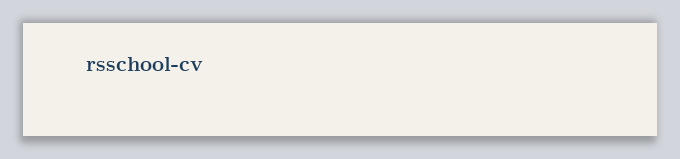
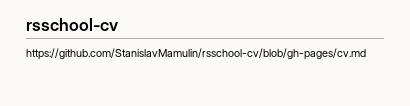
+ https://github.com/StanislavMamulin/rsschool-cv/blob/gh-pages/cv.md

